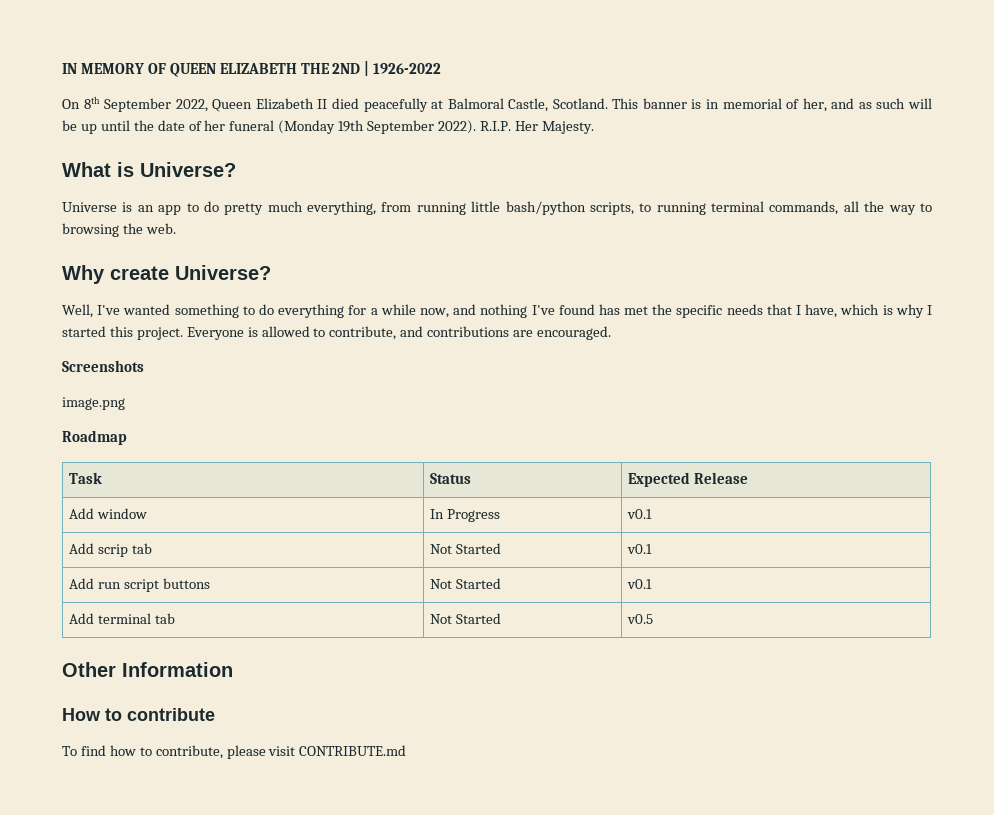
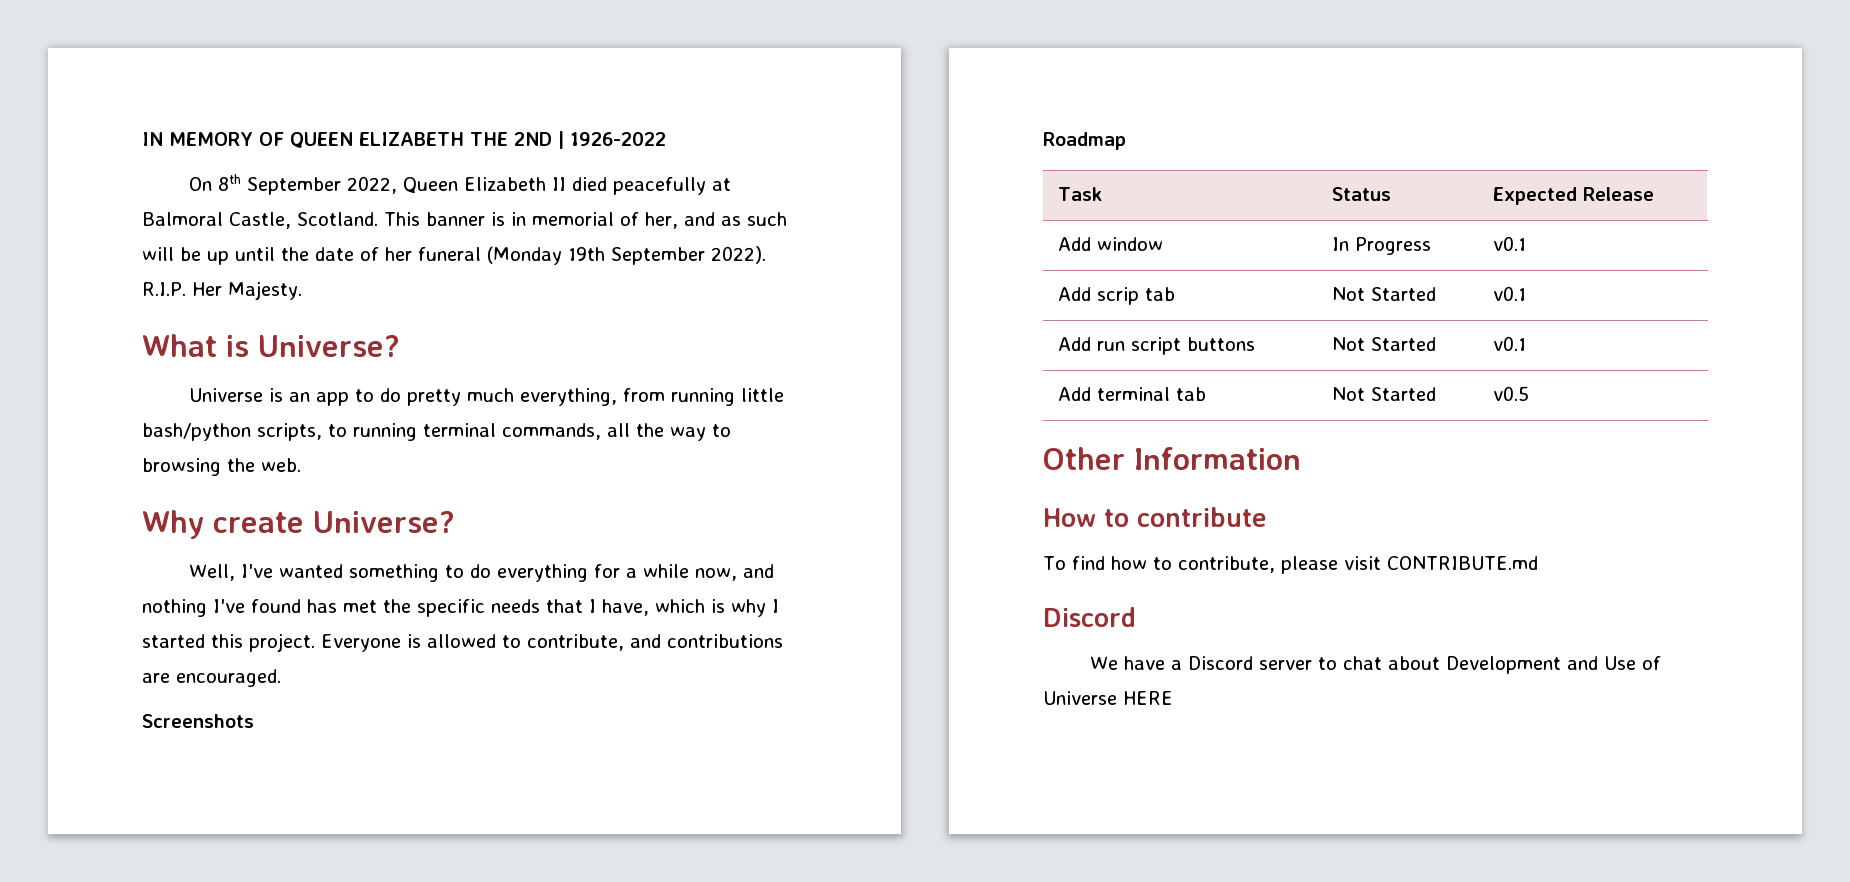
- image.png
  To find how to contribute, please visit CONTRIBUTE.md
+ Discord
+ We have a Discord server to chat about Development and Use of Universe HERE

